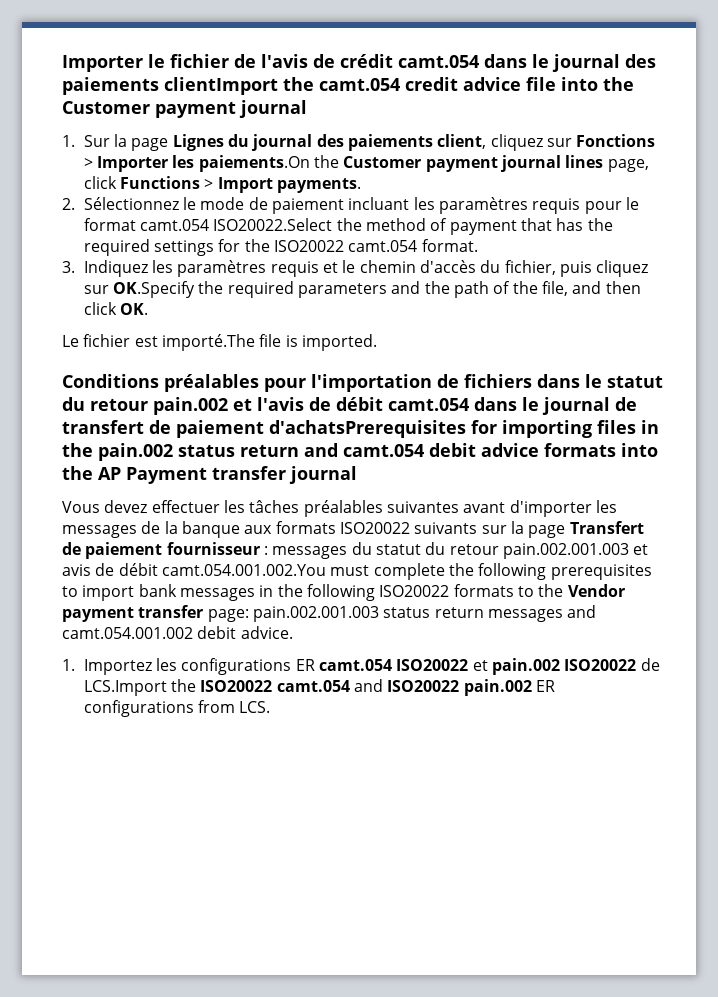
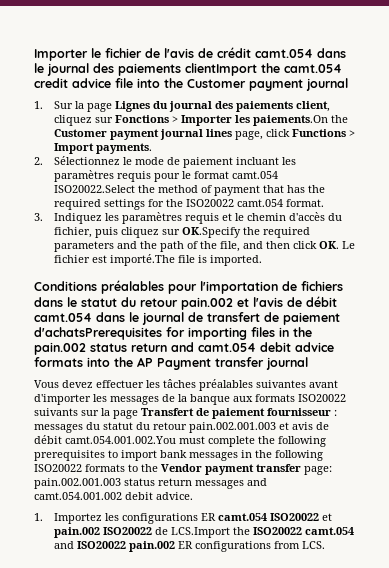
- 3. Indiquez les paramètres requis et le chemin d'accès du fichier, puis cliquez sur OK.Specify the required parameters and the path of the file, and then click OK.
- Le fichier est importé.The file is imported.
+ 3. Indiquez les paramètres requis et le chemin d'accès du fichier, puis cliquez sur OK.Specify the required parameters and the path of the file, and then click OK. Le fichier est importé.The file is imported.

